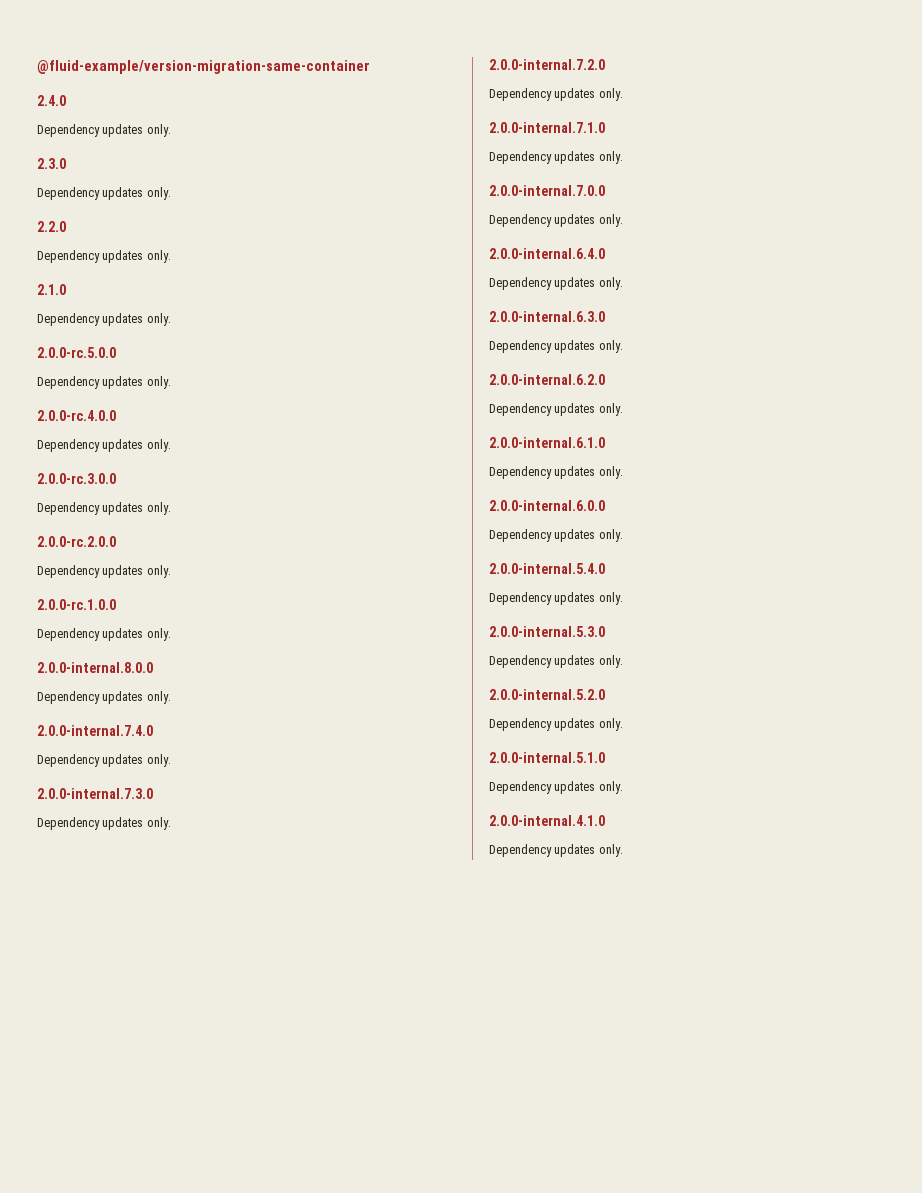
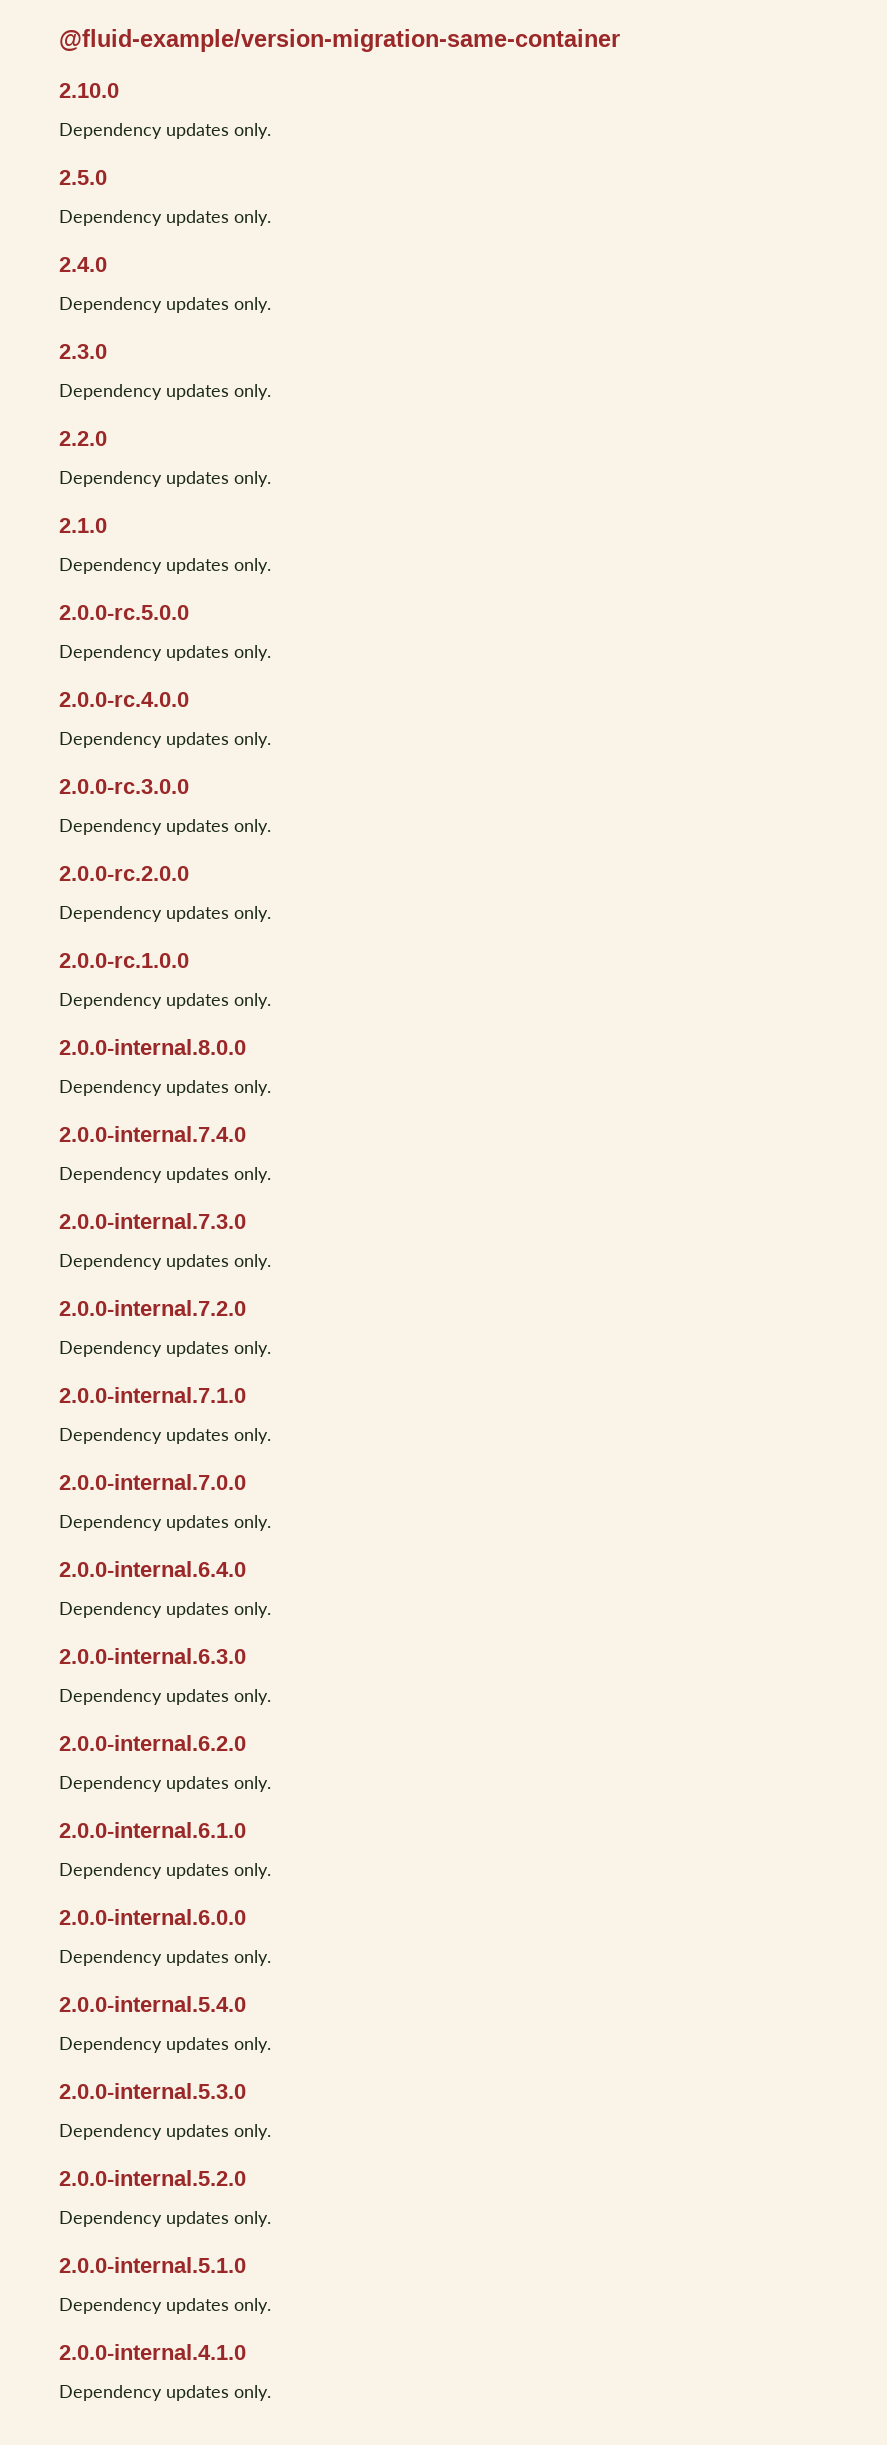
+ 2.10.0
+ Dependency updates only.
+ 2.5.0
+ Dependency updates only.

